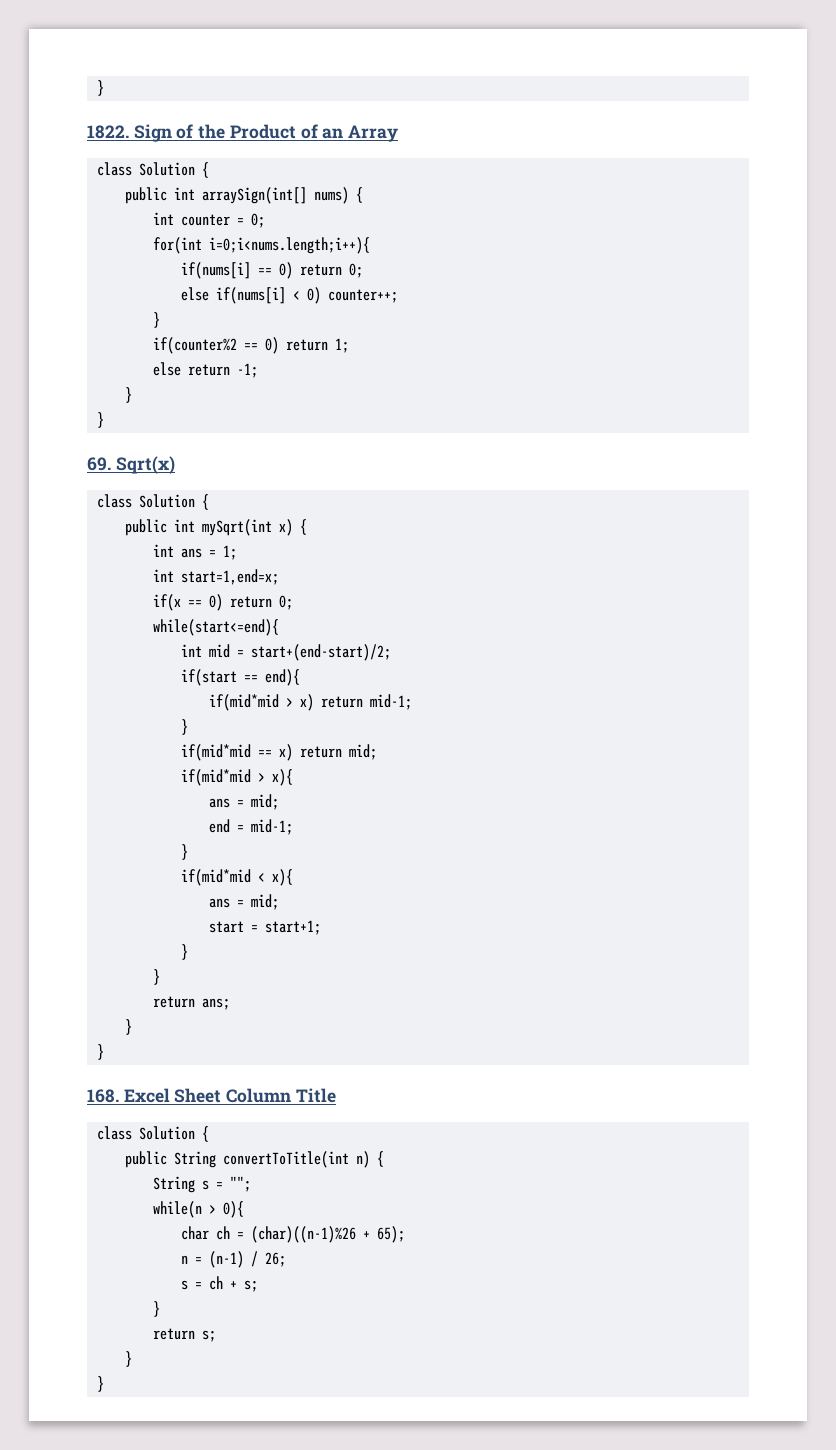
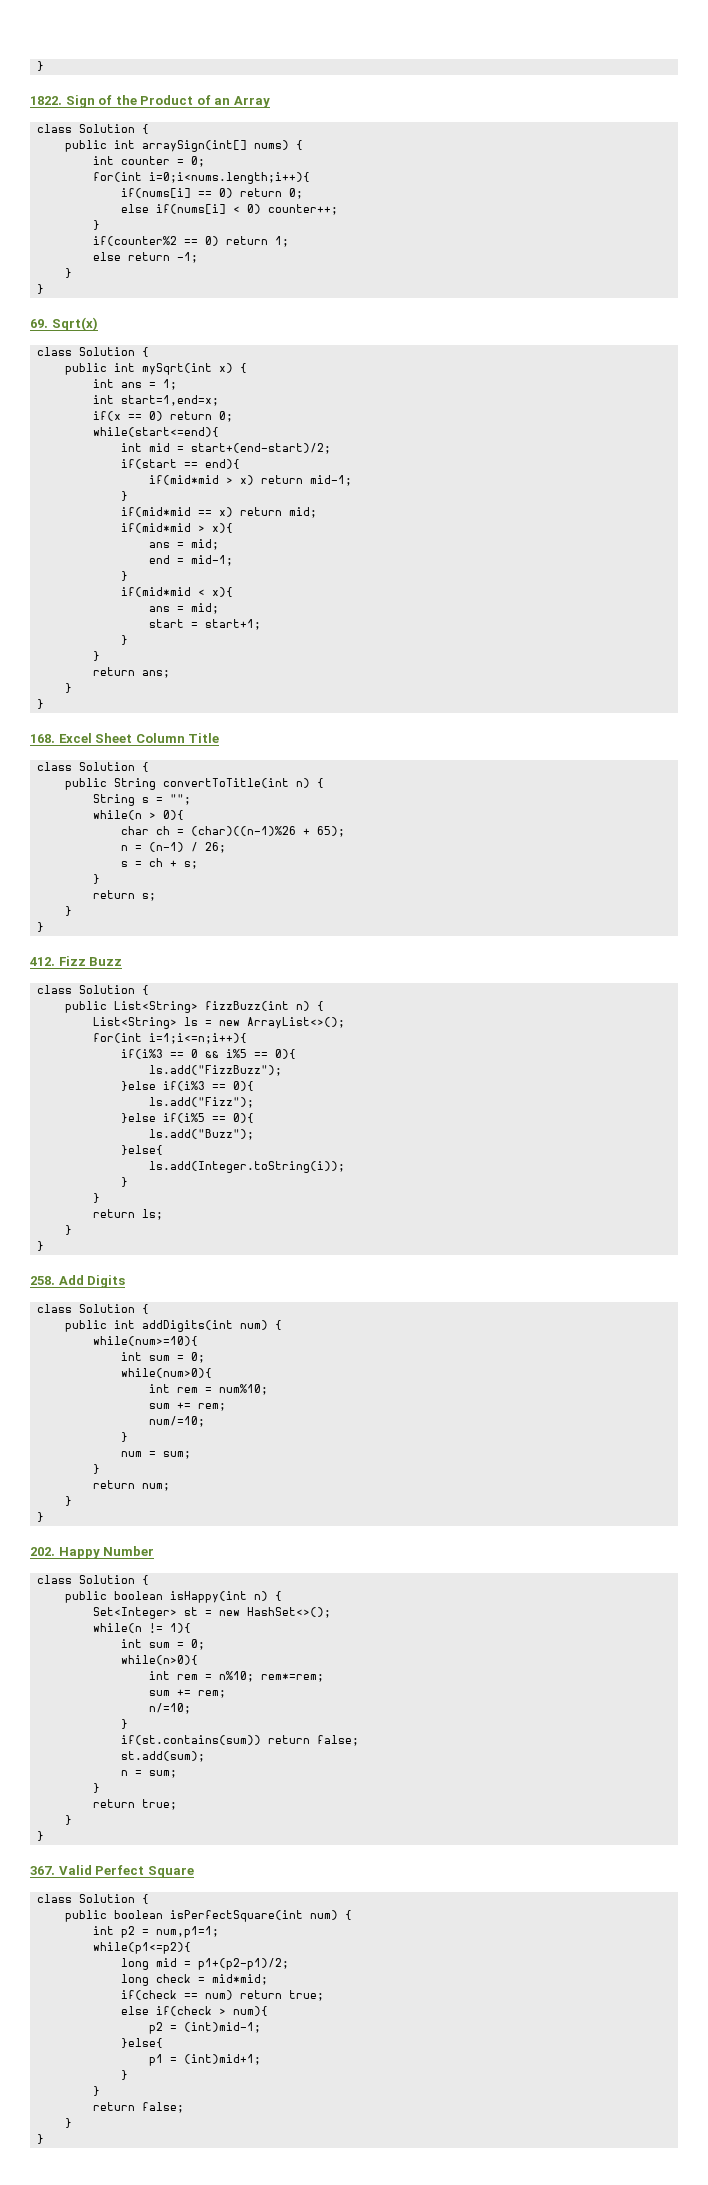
+ 412. Fizz Buzz
+ class Solution {
+ public List<String> fizzBuzz(int n) {
+ List<String> ls = new ArrayList<>();
+ for(int i=1;i<=n;i++){
+ if(i%3 == 0 && i%5 == 0){
+ ls.add("FizzBuzz");
+ }else if(i%3 == 0){
+ ls.add("Fizz");
+ }else if(i%5 == 0){
+ ls.add("Buzz");
+ }else{
+ ls.add(Integer.toString(i));
+ }
+ }
+ return ls;
+ }
+ }
+ 258. Add Digits
+ class Solution {
+ public int addDigits(int num) {
+ while(num>=10){
+ int sum = 0;
+ while(num>0){
+ int rem = num%10;
+ sum += rem;
+ num/=10;
+ }
+ num = sum;
+ }
+ return num;
+ }
+ }
+ 202. Happy Number
+ class Solution {
+ public boolean isHappy(int n) {
+ Set<Integer> st = new HashSet<>();
+ while(n != 1){
+ int sum = 0;
+ while(n>0){
+ int rem = n%10; rem*=rem;
+ sum += rem;
+ n/=10;
+ }
+ if(st.contains(sum)) return false;
+ st.add(sum);
+ n = sum;
+ }
+ return true;
+ }
+ }
+ 367. Valid Perfect Square
+ class Solution {
+ public boolean isPerfectSquare(int num) {
+ int p2 = num,p1=1;
+ while(p1<=p2){
+ long mid = p1+(p2-p1)/2;
+ long check = mid*mid;
+ if(check == num) return true;
+ else if(check > num){
+ p2 = (int)mid-1;
+ }else{
+ p1 = (int)mid+1;
+ }
+ }
+ return false;
+ }
+ }

